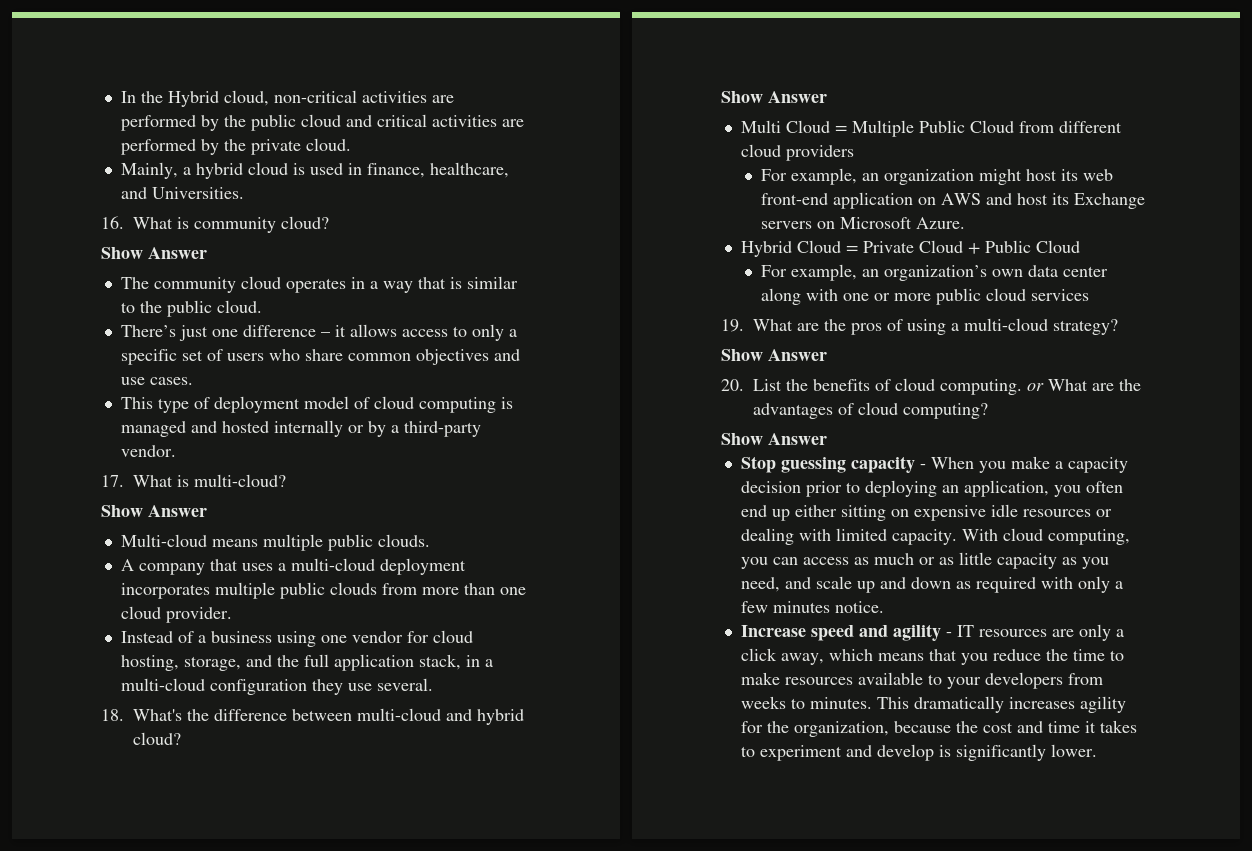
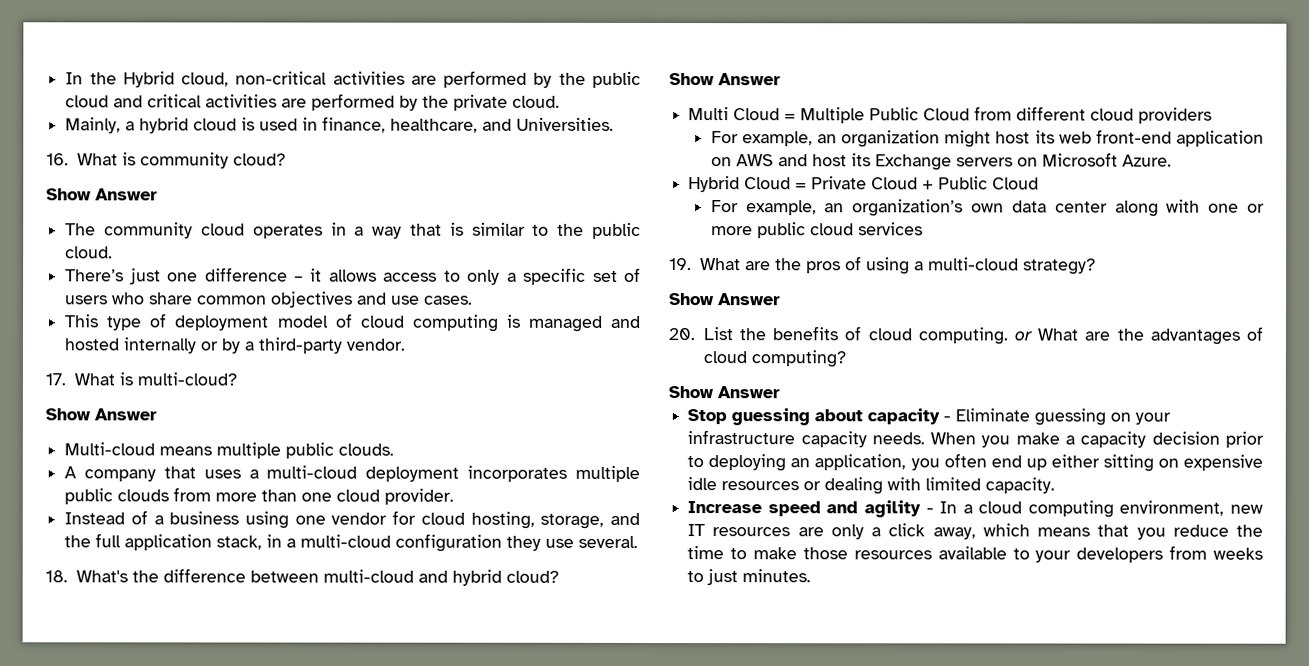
- Stop guessing capacity - When you make a capacity decision prior to deploying an application, you often end up either sitting on expensive idle resources or dealing with limited capacity. With cloud computing, you can access as much or as little capacity as you need, and scale up and down as required with only a few minutes notice.
+ Stop guessing about capacity - Eliminate guessing on your infrastructure capacity needs. When you make a capacity decision prior to deploying an application, you often end up either sitting on expensive idle resources or dealing with limited capacity.
- Increase speed and agility - IT resources are only a click away, which means that you reduce the time to make resources available to your developers from weeks to minutes. This dramatically increases agility for the organization, because the cost and time it takes to experiment and develop is significantly lower.
+ Increase speed and agility - In a cloud computing environment, new IT resources are only a click away, which means that you reduce the time to make those resources available to your developers from weeks to just minutes.

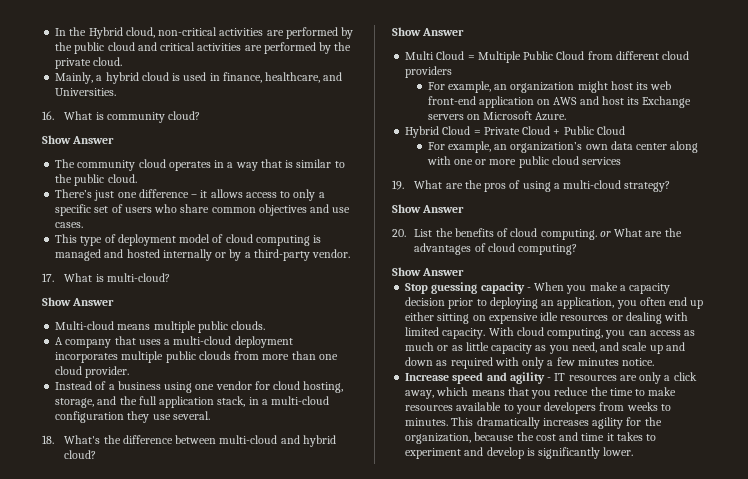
- Stop guessing about capacity - Eliminate guessing on your infrastructure capacity needs. When you make a capacity decision prior to deploying an application, you often end up either sitting on expensive idle resources or dealing with limited capacity.
+ Stop guessing capacity - When you make a capacity decision prior to deploying an application, you often end up either sitting on expensive idle resources or dealing with limited capacity. With cloud computing, you can access as much or as little capacity as you need, and scale up and down as required with only a few minutes notice.
- Increase speed and agility - In a cloud computing environment, new IT resources are only a click away, which means that you reduce the time to make those resources available to your developers from weeks to just minutes.
+ Increase speed and agility - IT resources are only a click away, which means that you reduce the time to make resources available to your developers from weeks to minutes. This dramatically increases agility for the organization, because the cost and time it takes to experiment and develop is significantly lower.

